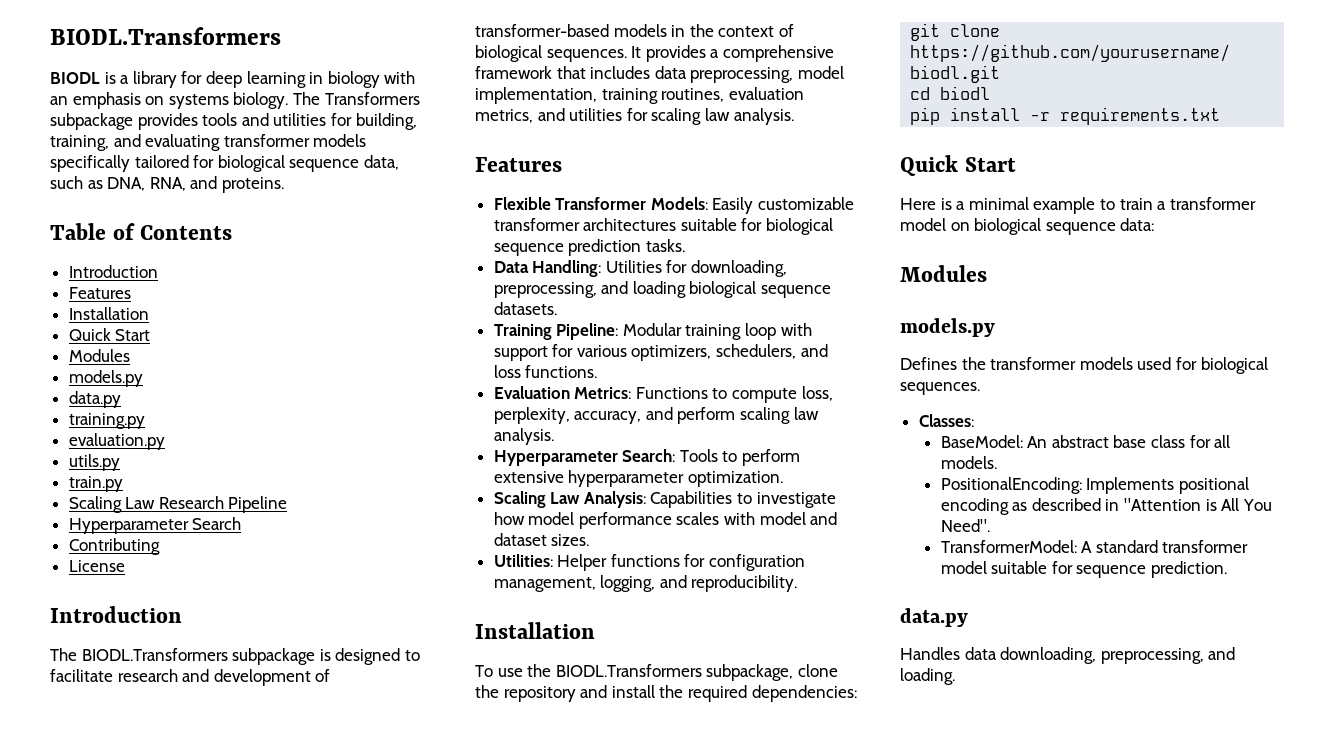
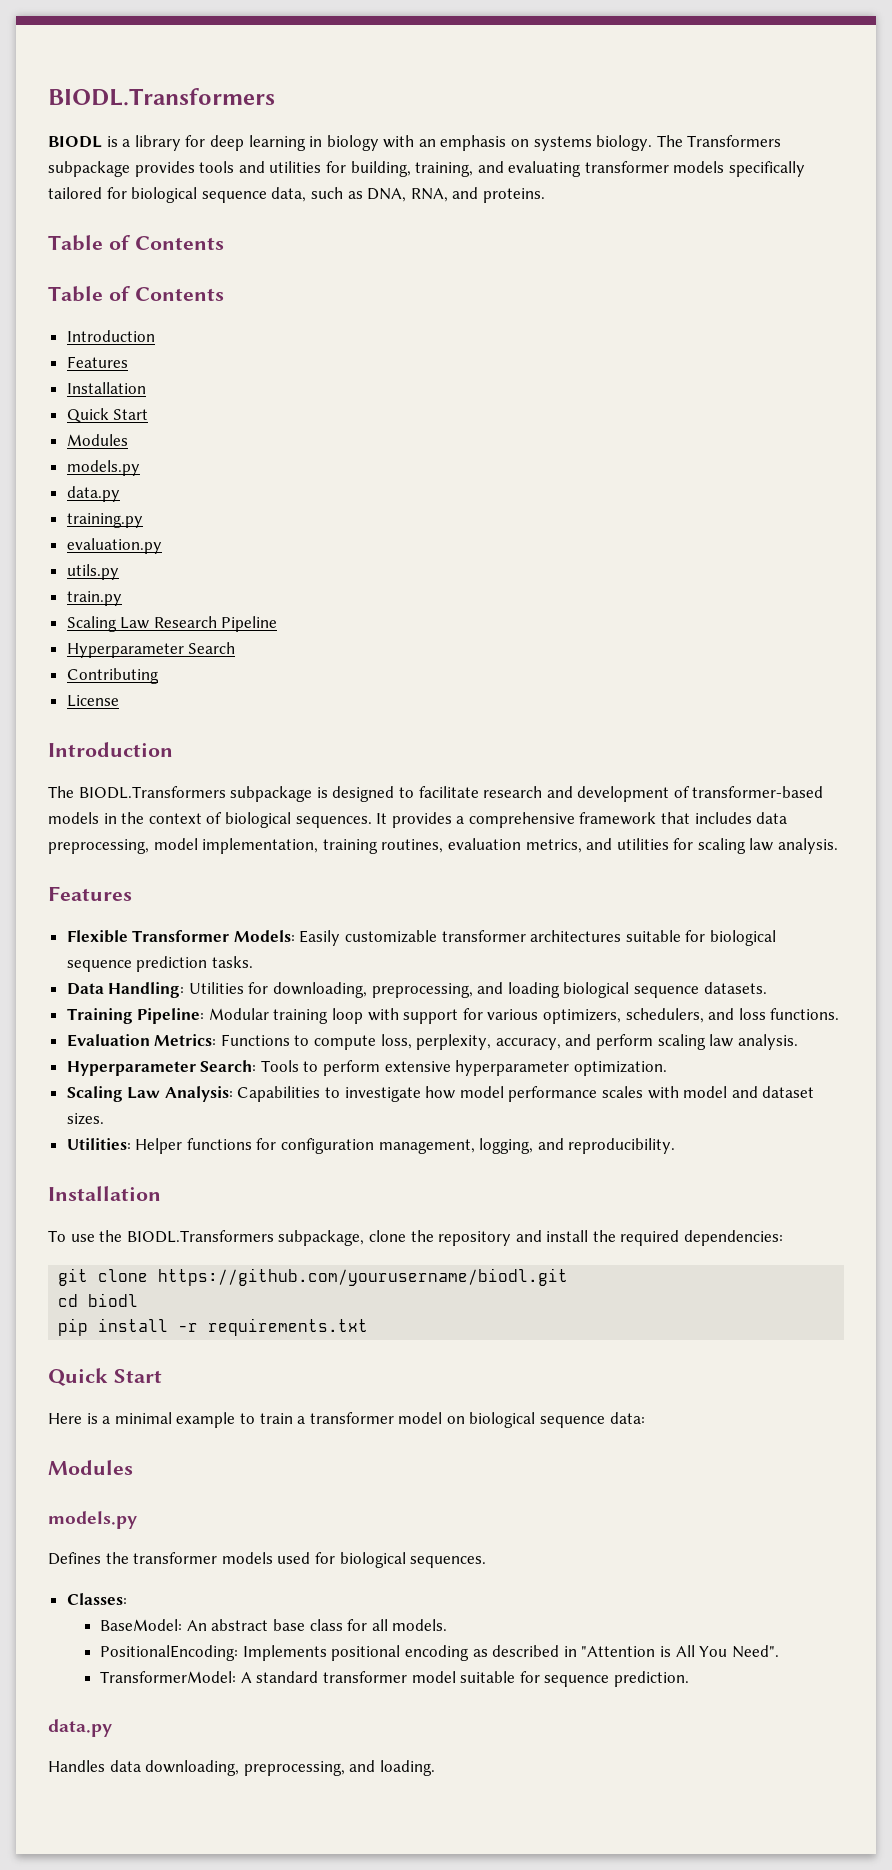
  The Transformers subpackage provides tools and utilities for building, training, and evaluating transformer models specifically tailored for biological sequence data, such as DNA, RNA, and proteins.
+ Table of Contents

